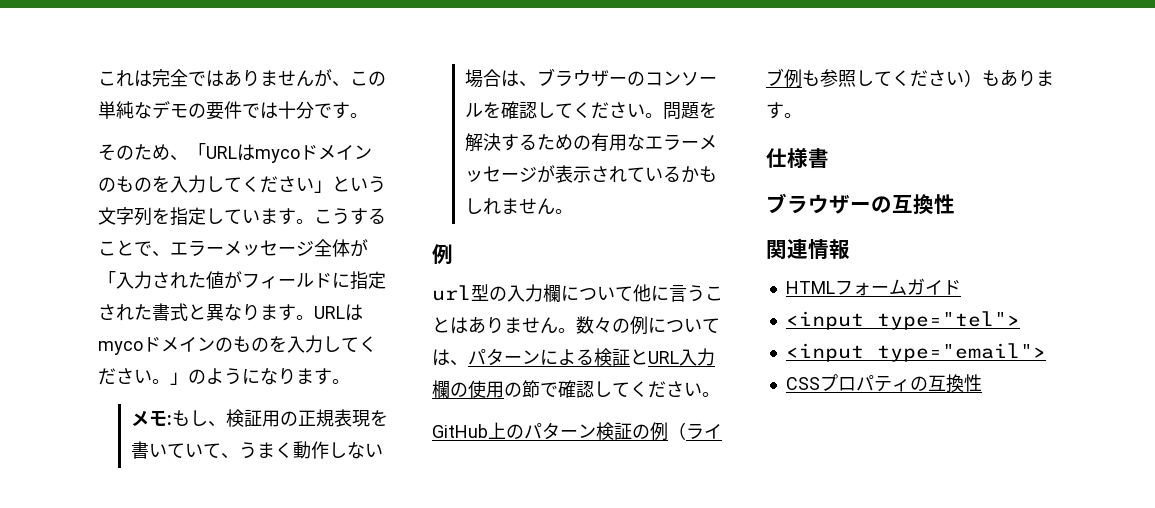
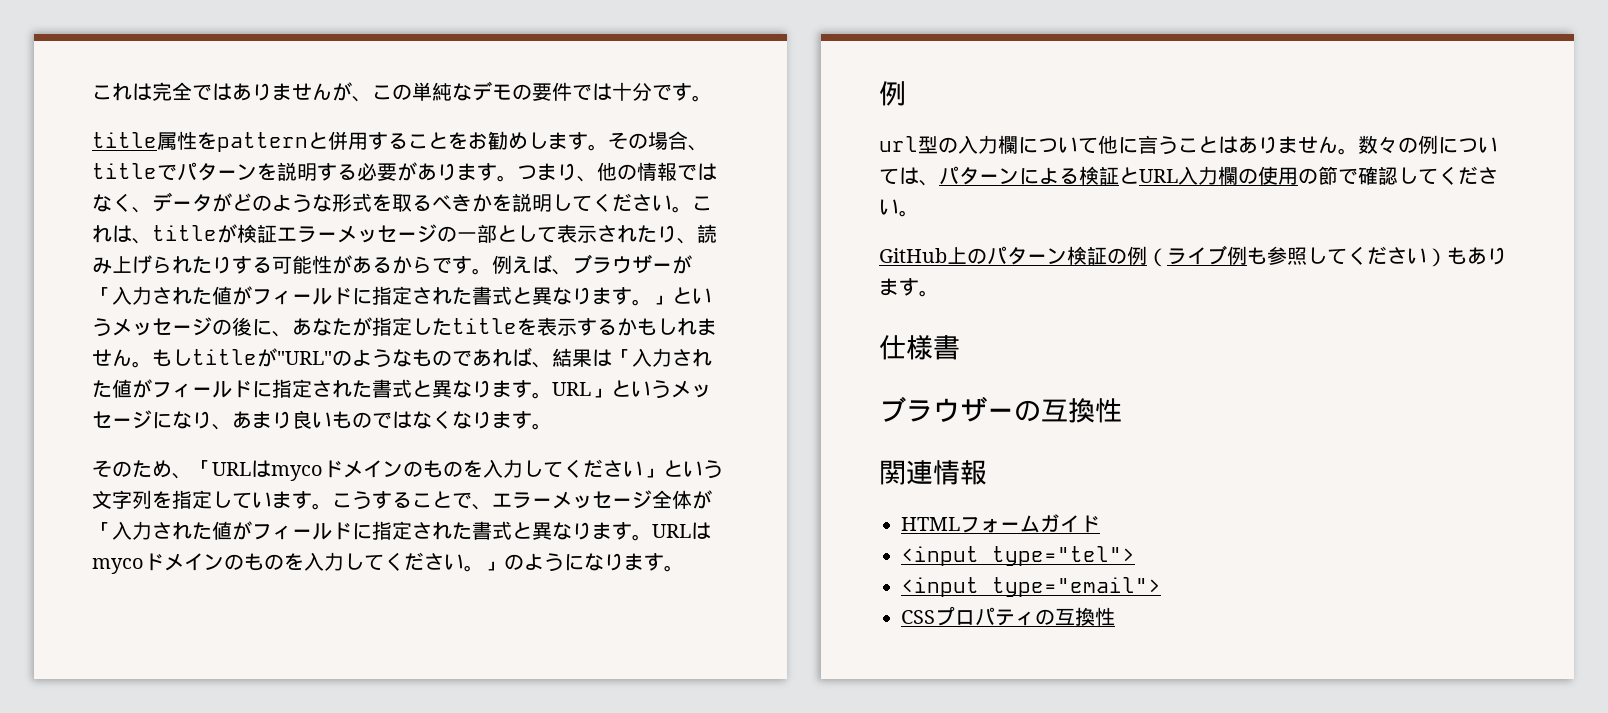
+ title属性をpatternと併用することをお勧めします。その場合、titleでパターンを説明する必要があります。つまり、他の情報ではなく、データがどのような形式を取るべきかを説明してください。これは、titleが検証エラーメッセージの一部として表示されたり、読み上げられたりする可能性があるからです。例えば、ブラウザーが「入力された値がフィールドに指定された書式と異なります。」というメッセージの後に、あなたが指定したtitleを表示するかもしれません。もしtitleが"URL"のようなものであれば、結果は「入力された値がフィールドに指定された書式と異なります。URL」というメッセージになり、あまり良いものではなくなります。
- メモ:もし、検証用の正規表現を書いていて、うまく動作しない場合は、ブラウザーのコンソールを確認してください。問題を解決するための有用なエラーメッセージが表示されているかもしれません。

